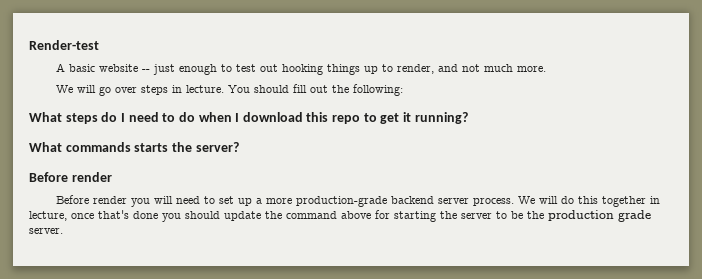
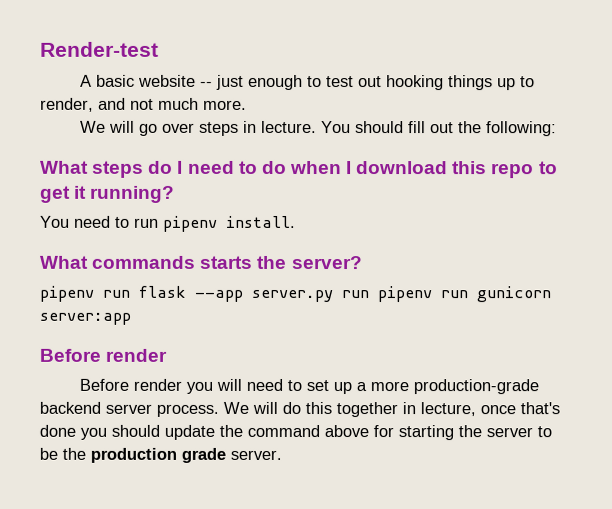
+ You need to run pipenv install.
+ pipenv run flask --app server.py run pipenv run gunicorn server:app

